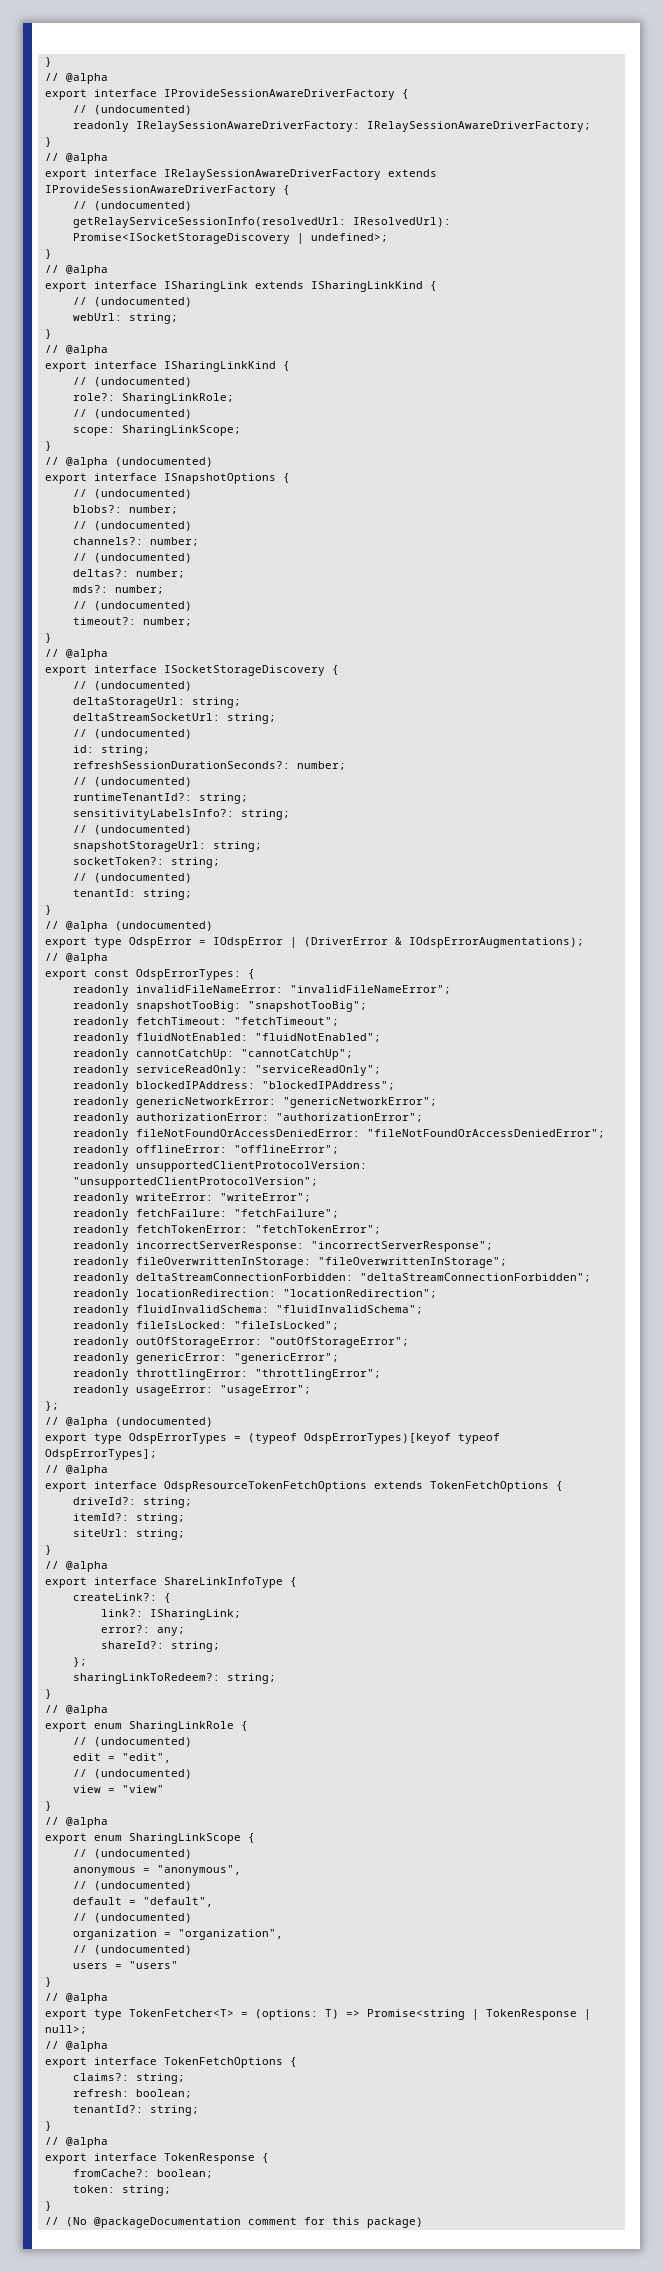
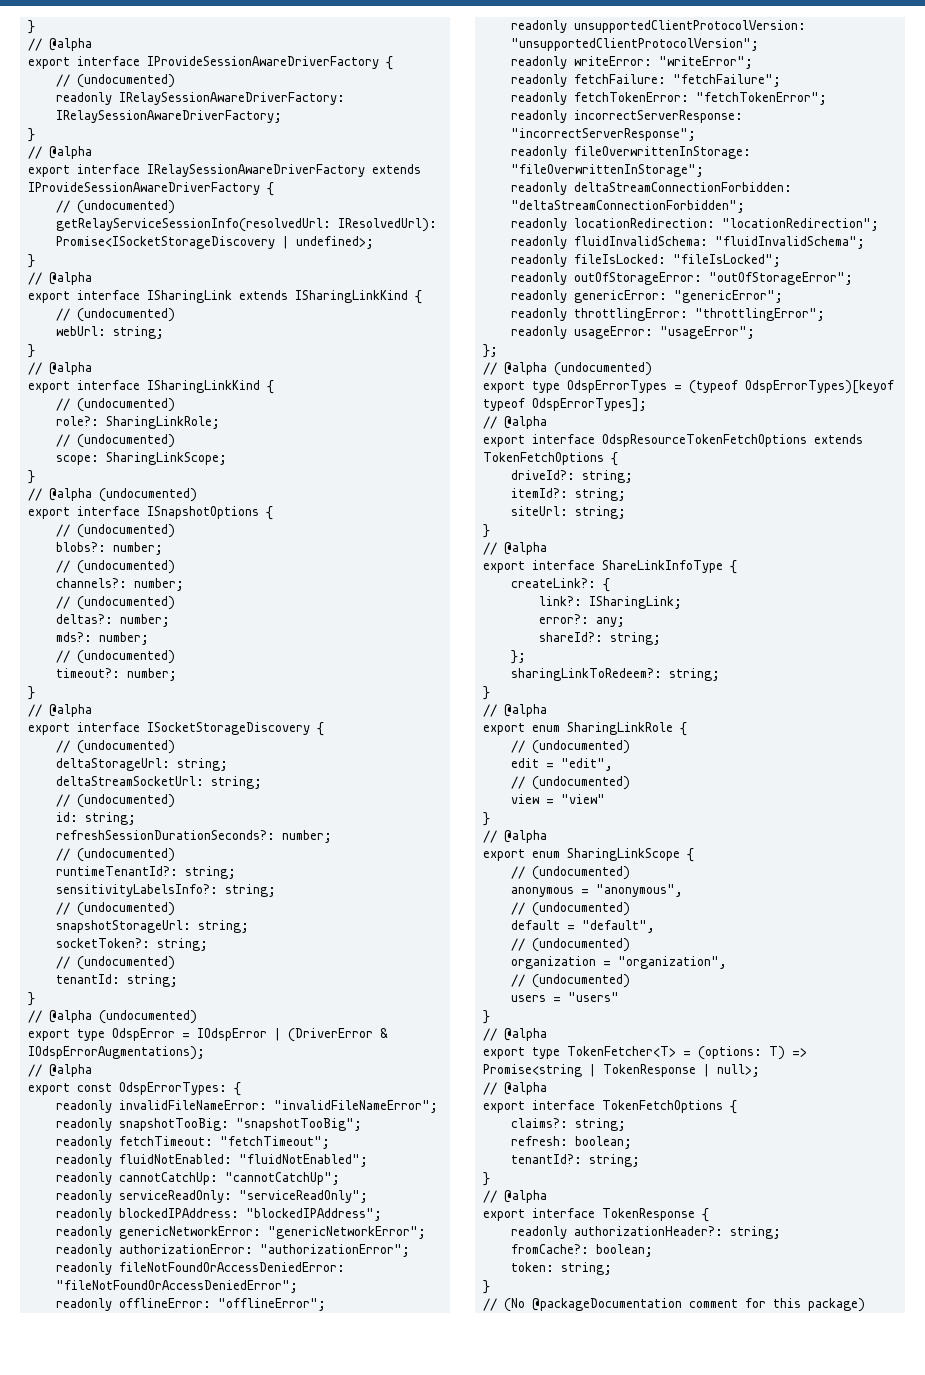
+ readonly authorizationHeader?: string;

